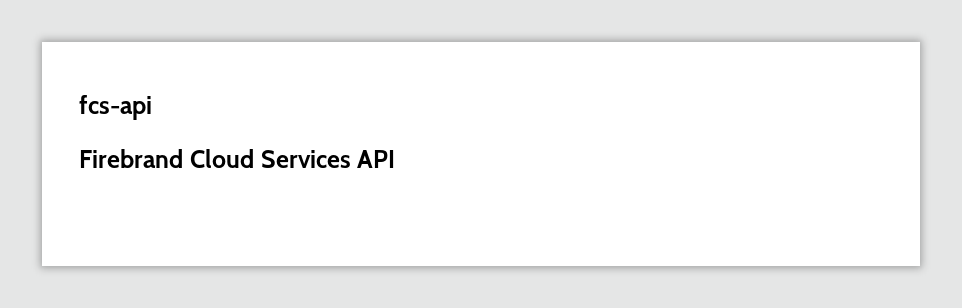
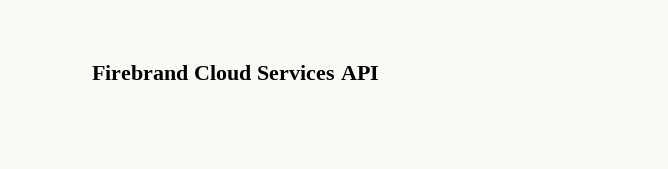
- fcs-api

